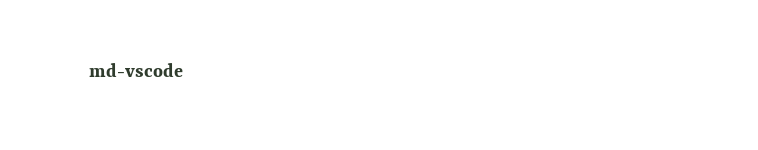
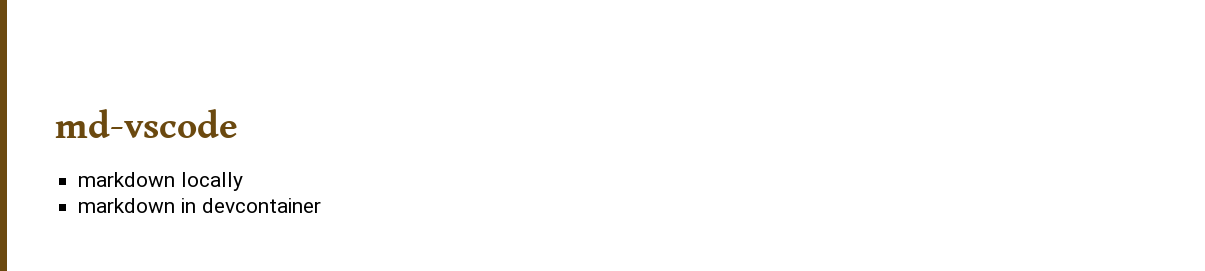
+ markdown locally
+ markdown in devcontainer

